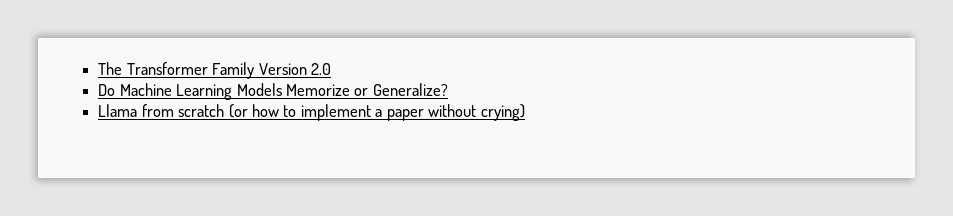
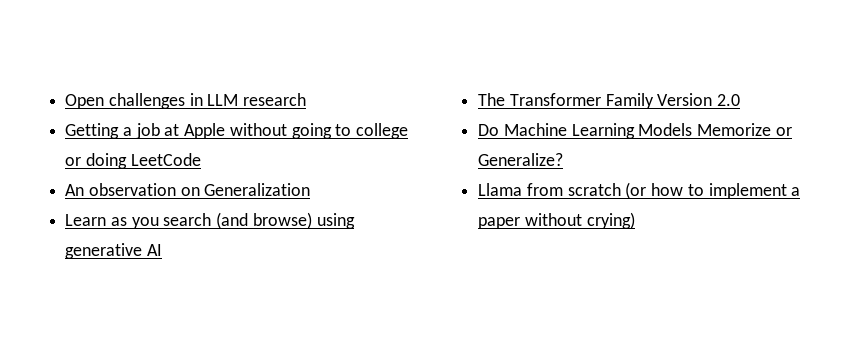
+ Open challenges in LLM research
+ Getting a job at Apple without going to college or doing LeetCode
+ An observation on Generalization
+ Learn as you search (and browse) using generative AI

